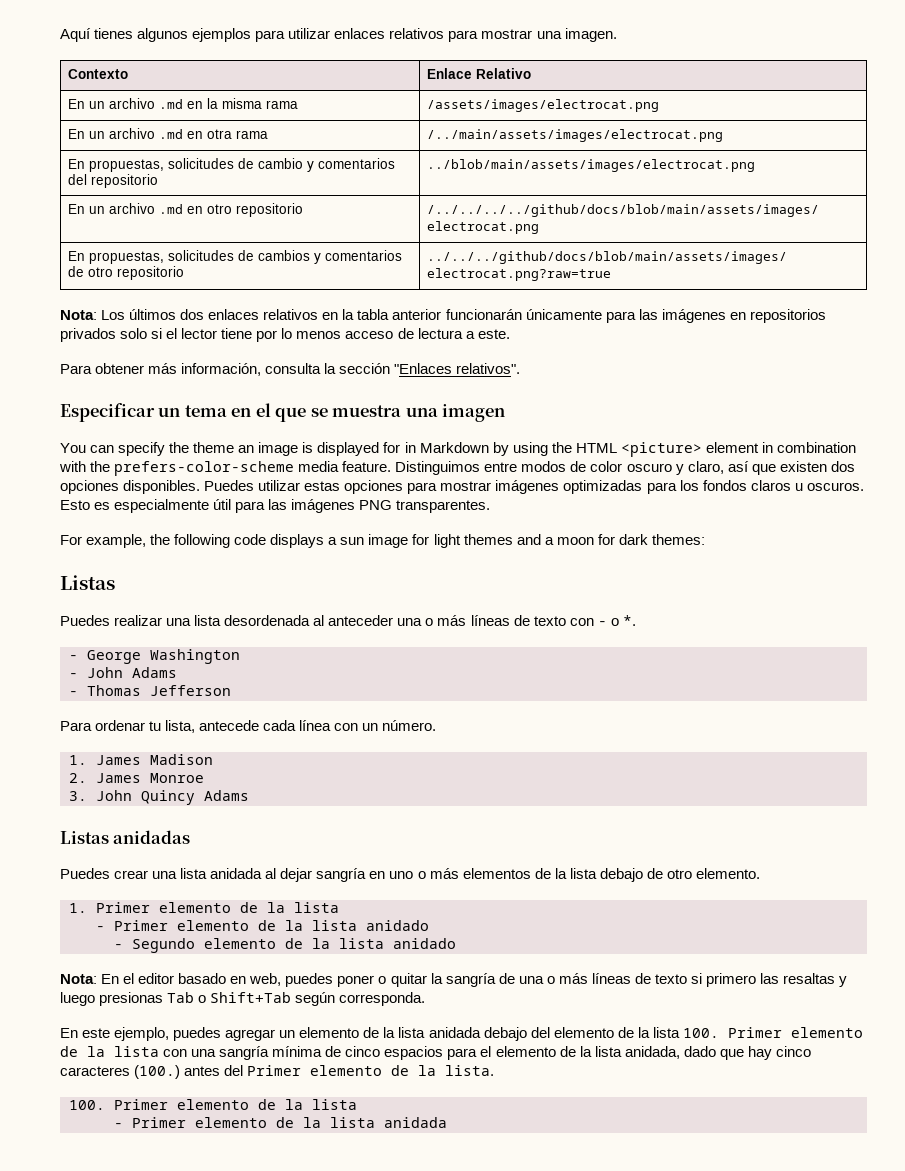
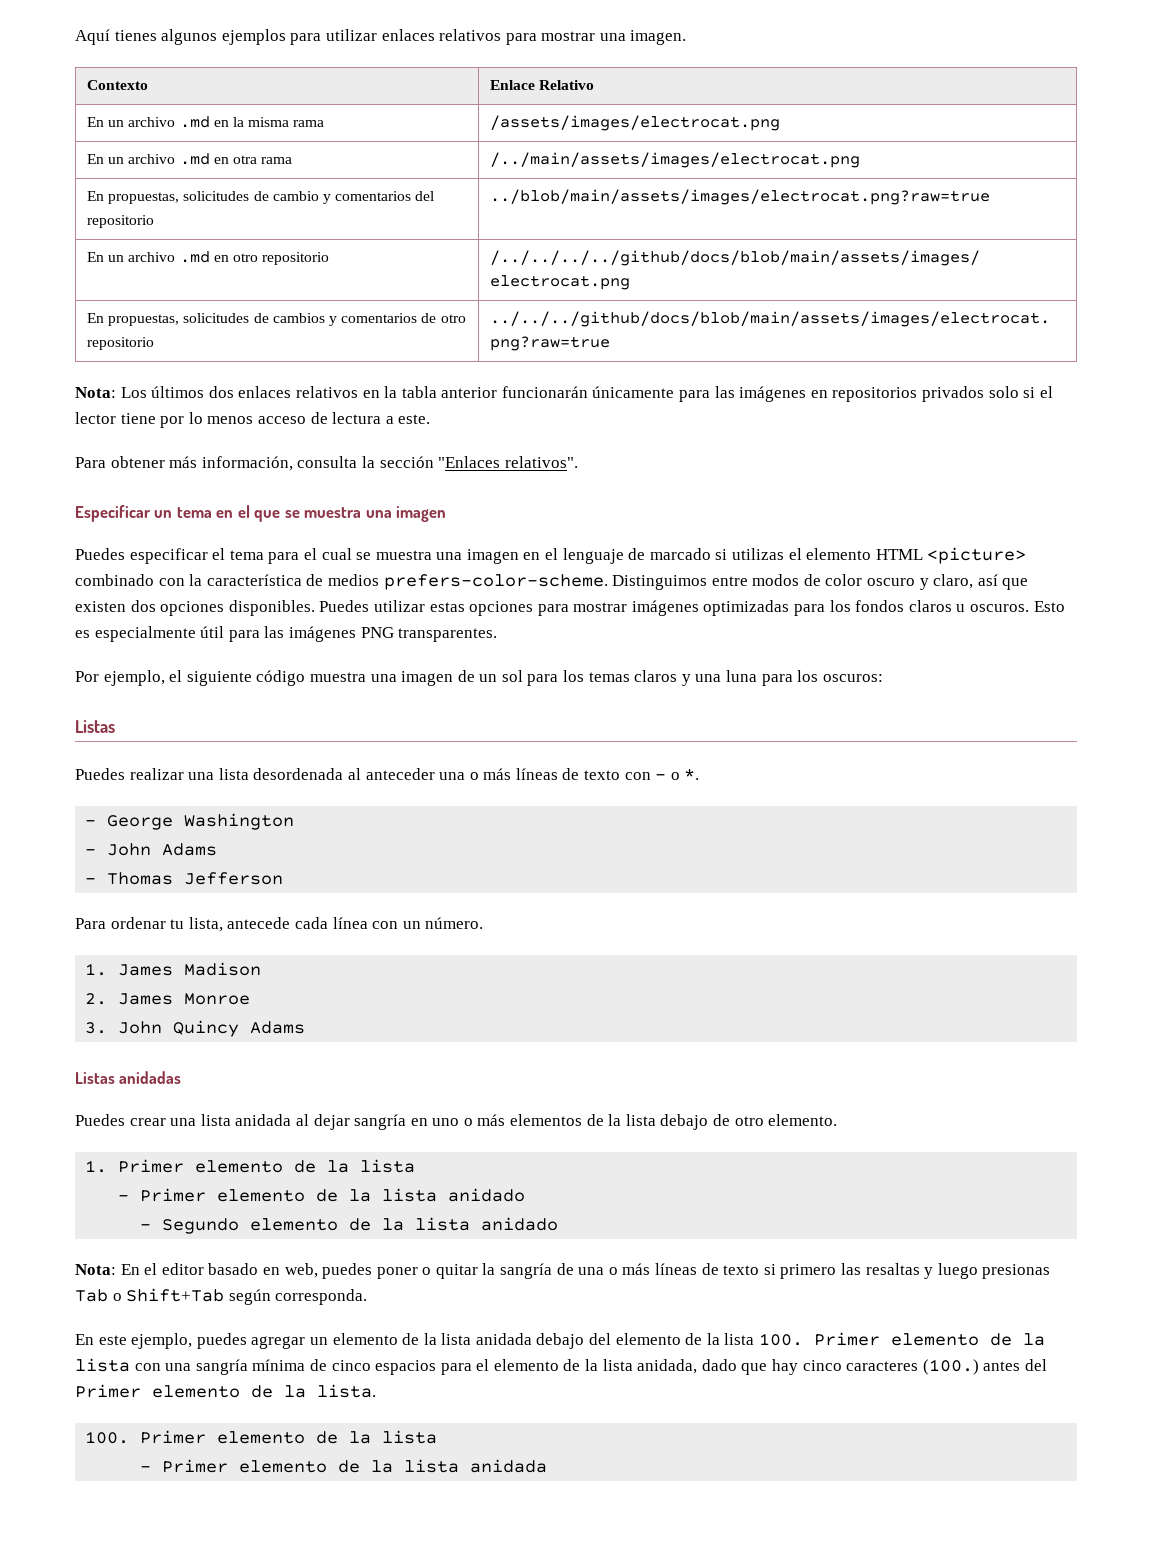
- En propuestas, solicitudes de cambio y comentarios del repositorio | ../blob/main/assets/images/electrocat.png
+ En propuestas, solicitudes de cambio y comentarios del repositorio | ../blob/main/assets/images/electrocat.png?raw=true
- You can specify the theme an image is displayed for in Markdown by using the HTML <picture> element in combination with the prefers-color-scheme media feature.
+ Puedes especificar el tema para el cual se muestra una imagen en el lenguaje de marcado si utilizas el elemento HTML <picture> combinado con la característica de medios prefers-color-scheme.
- For example, the following code displays a sun image for light themes and a moon for dark themes:
+ Por ejemplo, el siguiente código muestra una imagen de un sol para los temas claros y una luna para los oscuros:

